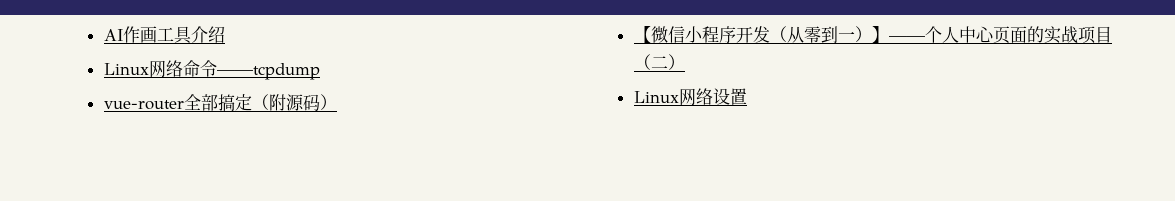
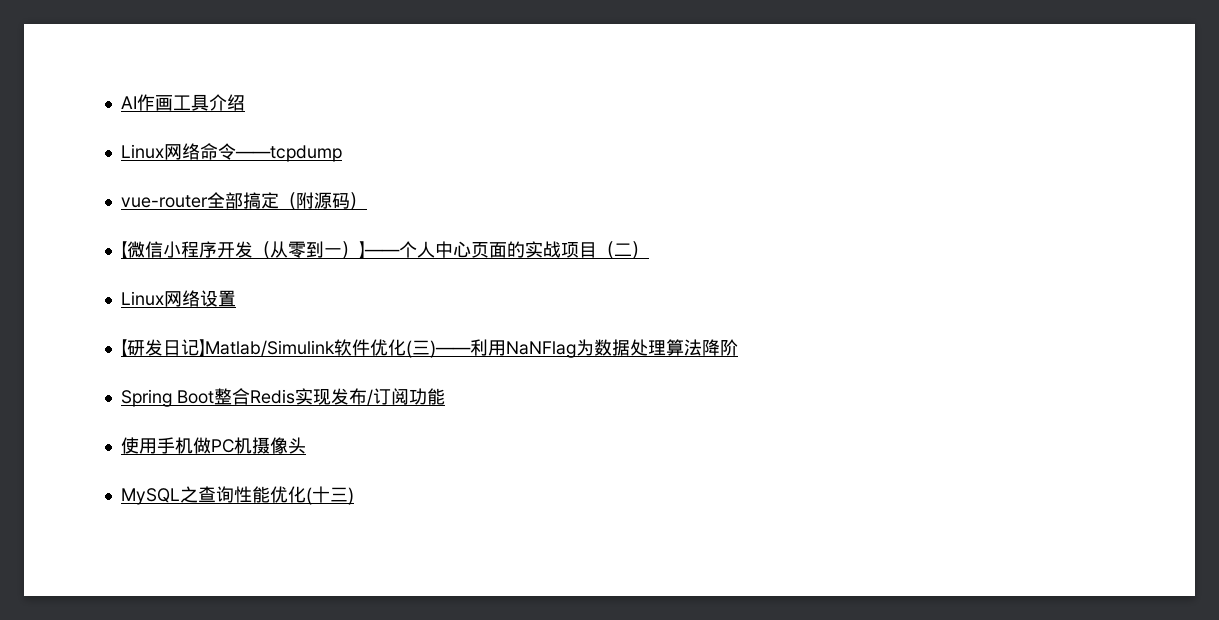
+ 【研发日记】Matlab/Simulink软件优化(三)——利用NaNFlag为数据处理算法降阶
+ Spring Boot整合Redis实现发布/订阅功能
+ 使用手机做PC机摄像头
+ MySQL之查询性能优化(十三)

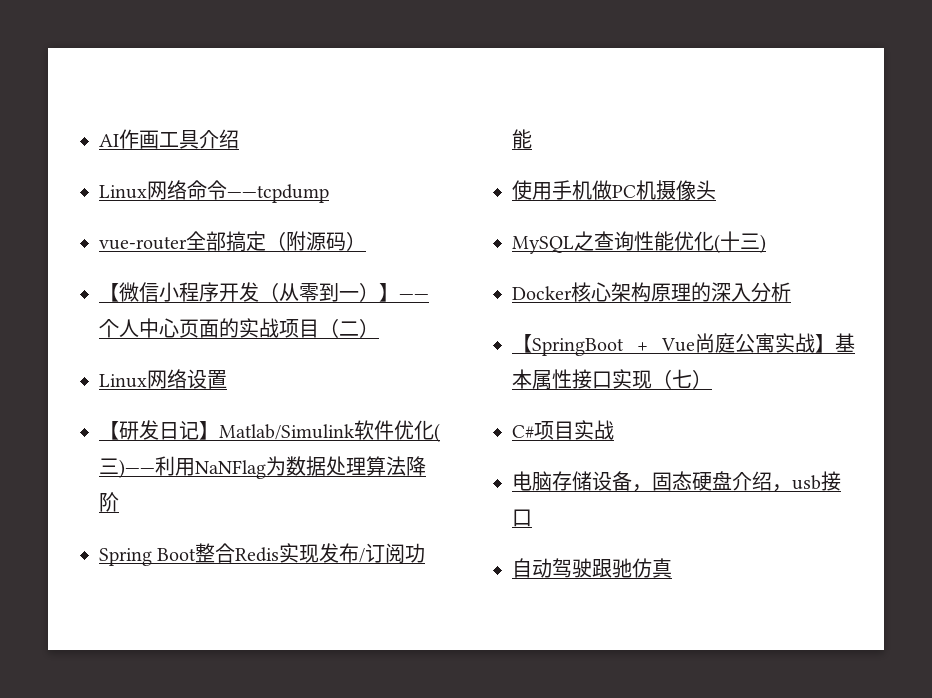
+ Docker核心架构原理的深入分析
+ 【SpringBoot + Vue尚庭公寓实战】基本属性接口实现（七）
+ C#项目实战
+ 电脑存储设备，固态硬盘介绍，usb接口
+ 自动驾驶跟驰仿真

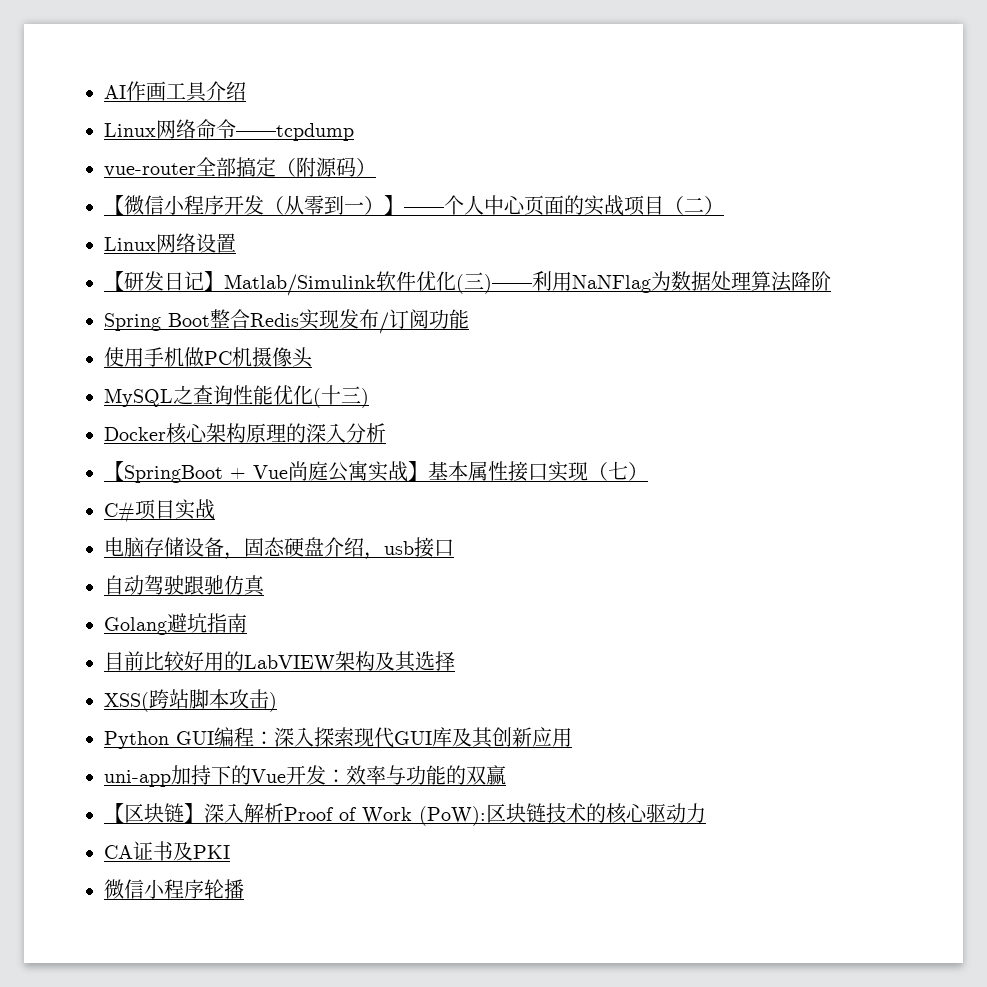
+ Golang避坑指南
+ 目前比较好用的LabVIEW架构及其选择
+ XSS(跨站脚本攻击)
+ Python GUI编程：深入探索现代GUI库及其创新应用
+ uni-app加持下的Vue开发：效率与功能的双赢
+ 【区块链】深入解析Proof of Work (PoW):区块链技术的核心驱动力
+ CA证书及PKI
+ 微信小程序轮播

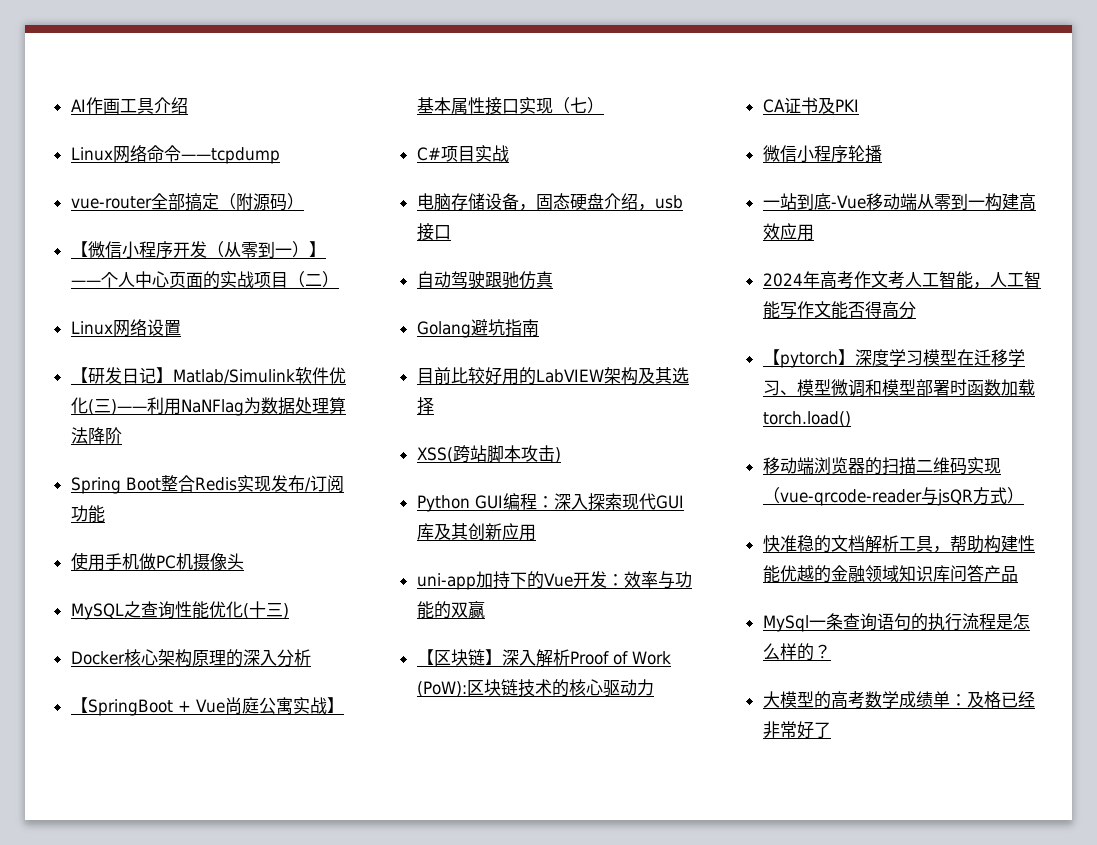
+ 一站到底-Vue移动端从零到一构建高效应用
+ 2024年高考作文考人工智能，人工智能写作文能否得高分
+ 【pytorch】深度学习模型在迁移学习、模型微调和模型部署时函数加载torch.load()
+ 移动端浏览器的扫描二维码实现（vue-qrcode-reader与jsQR方式）
+ 快准稳的文档解析工具，帮助构建性能优越的金融领域知识库问答产品
+ MySql一条查询语句的执行流程是怎么样的？
+ 大模型的高考数学成绩单：及格已经非常好了

